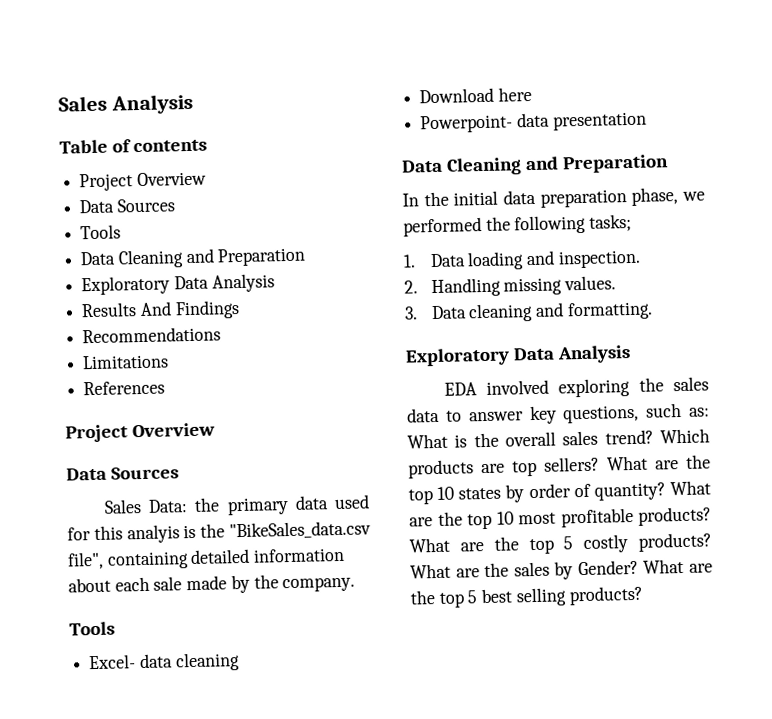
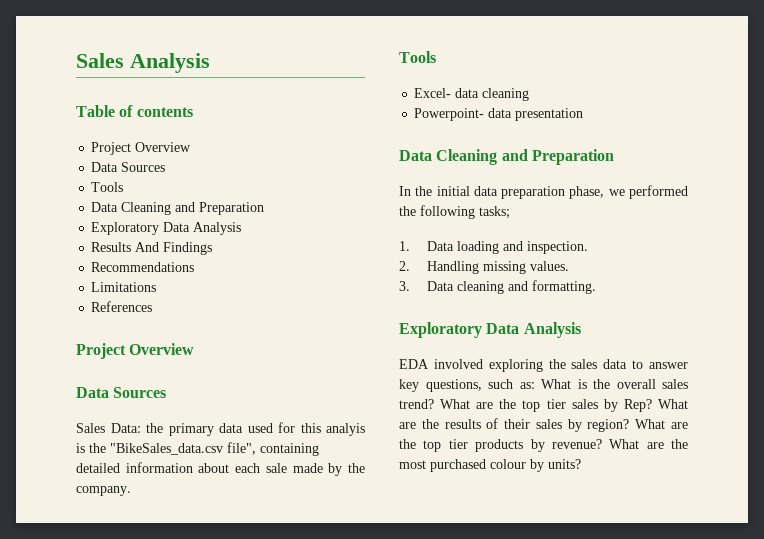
- Download here
- Which products are top sellers? What are the top 10 states by order of quantity? What are the top 10 most profitable products? What are the top 5 costly products? What are the sales by Gender? What are the top 5 best selling products?
+ What are the top tier sales by Rep? What are the results of their sales by region? What are the top tier products by revenue? What are the most purchased colour by units?

